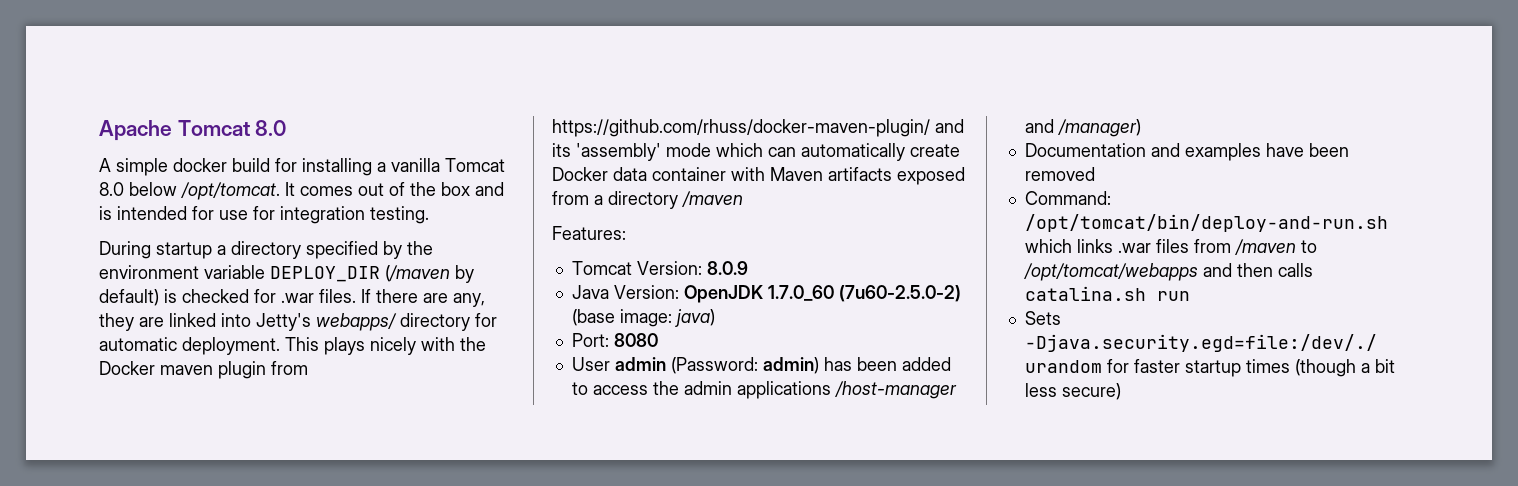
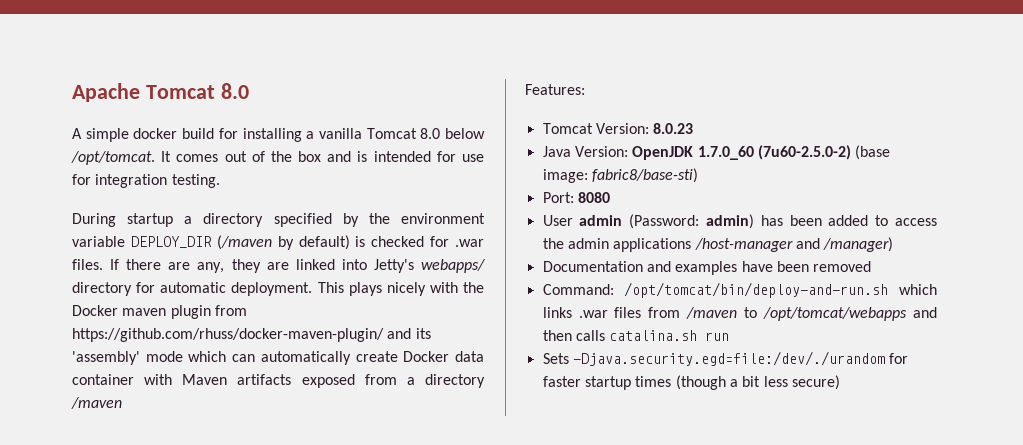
- Tomcat Version: 8.0.9
+ Tomcat Version: 8.0.23
- Java Version: OpenJDK 1.7.0_60 (7u60-2.5.0-2) (base image: java)
+ Java Version: OpenJDK 1.7.0_60 (7u60-2.5.0-2) (base image: fabric8/base-sti)

